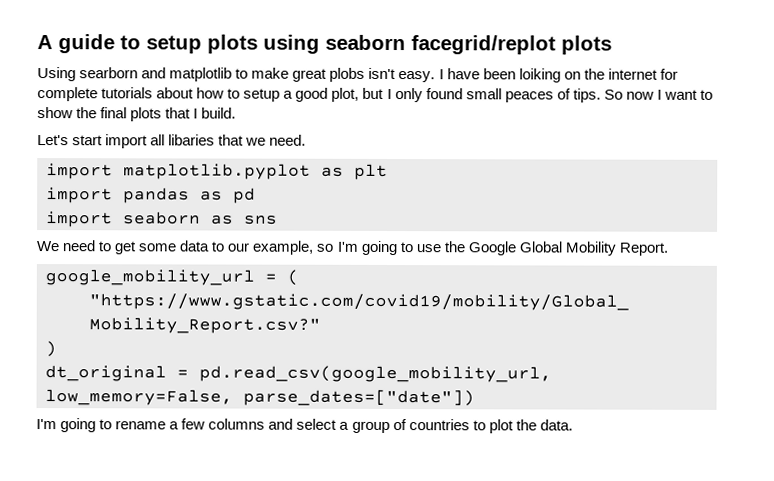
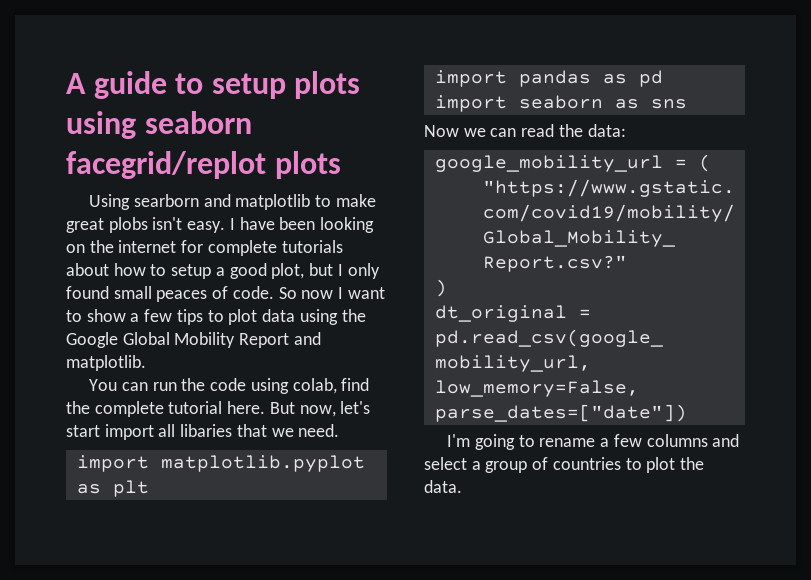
- I have been loiking on the internet for complete tutorials about how to setup a good plot, but I only found small peaces of tips.
+ I have been looking on the internet for complete tutorials about how to setup a good plot, but I only found small peaces of code.
- So now I want to show the final plots that I build.
- Let's start import all libaries that we need.
+ So now I want to show a few tips to plot data using the Google Global Mobility Report and matplotlib.
+ You can run the code using colab, find the complete tutorial here. But now, let's start import all libaries that we need.
- We need to get some data to our example, so I'm going to use the Google Global Mobility Report.
+ Now we can read the data:

